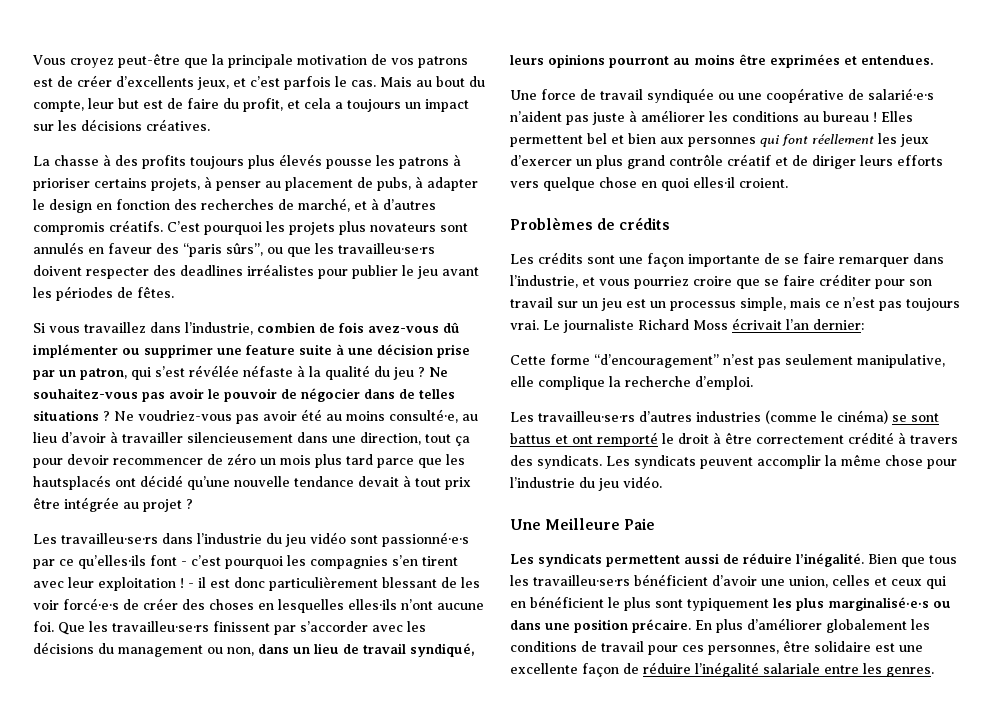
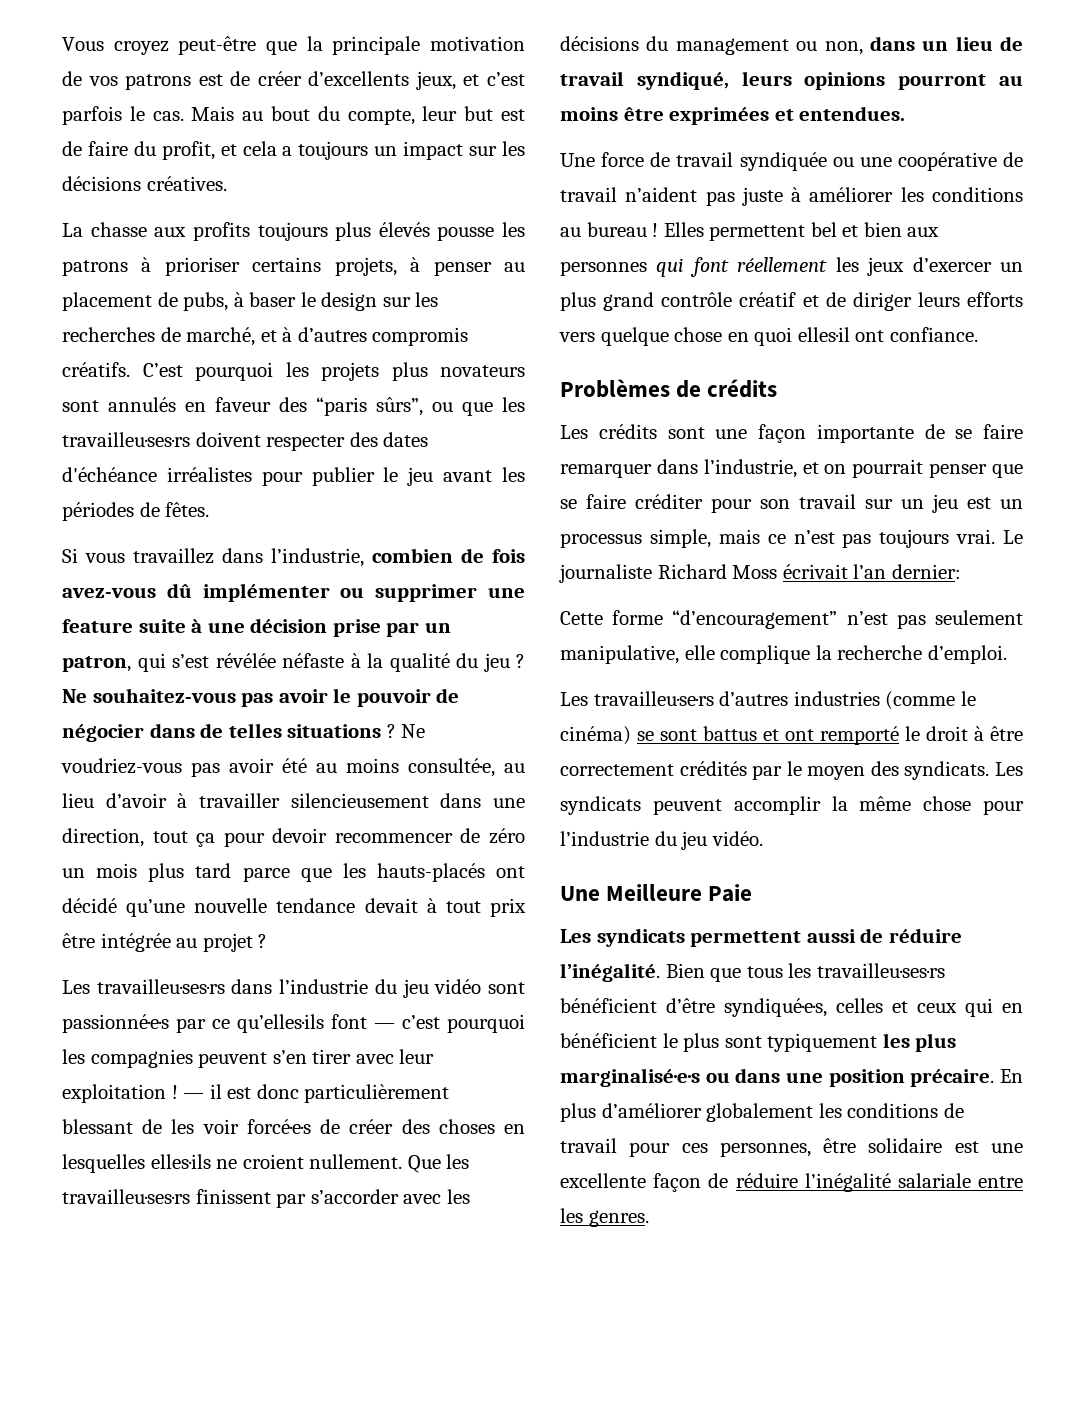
- La chasse à des profits toujours plus élevés pousse les patrons à prioriser certains projets, à penser au placement de pubs, à adapter le design en fonction des recherches de marché, et à d’autres compromis créatifs.
+ La chasse aux profits toujours plus élevés pousse les patrons à prioriser certains projets, à penser au placement de pubs, à baser le design sur les recherches de marché, et à d’autres compromis créatifs.
- C’est pourquoi les projets plus novateurs sont annulés en faveur des “paris sûrs”, ou que les travailleu·se·rs doivent respecter des deadlines irréalistes pour publier le jeu avant les périodes de fêtes.
+ C’est pourquoi les projets plus novateurs sont annulés en faveur des “paris sûrs”, ou que les travailleu·ses·rs doivent respecter des dates d'échéance irréalistes pour publier le jeu avant les périodes de fêtes.
- Ne voudriez-vous pas avoir été au moins consulté·e, au lieu d’avoir à travailler silencieusement dans une direction, tout ça pour devoir recommencer de zéro un mois plus tard parce que les hautsplacés ont décidé qu’une nouvelle tendance devait à tout prix être intégrée au projet ?
+ Ne voudriez-vous pas avoir été au moins consulté·e, au lieu d’avoir à travailler silencieusement dans une direction, tout ça pour devoir recommencer de zéro un mois plus tard parce que les hauts-placés ont décidé qu’une nouvelle tendance devait à tout prix être intégrée au projet ?
- Les travailleu·se·rs dans l’industrie du jeu vidéo sont passionné·e·s par ce qu’elles·ils font - c’est pourquoi les compagnies s’en tirent avec leur exploitation !
+ Les travailleu·ses·rs dans l’industrie du jeu vidéo sont passionné·e·s par ce qu’elles·ils font — c’est pourquoi les compagnies peuvent s’en tirer avec leur exploitation !
- - il est donc particulièrement blessant de les voir forcé·e·s de créer des choses en lesquelles elles·ils n’ont aucune foi.
+ — il est donc particulièrement blessant de les voir forcé·e·s de créer des choses en lesquelles elles·ils ne croient nullement.
- Que les travailleu·se·rs finissent par s’accorder avec les décisions du management ou non, dans un lieu de travail syndiqué, leurs opinions pourront au moins être exprimées et entendues.
+ Que les travailleu·ses·rs finissent par s’accorder avec les décisions du management ou non, dans un lieu de travail syndiqué, leurs opinions pourront au moins être exprimées et entendues.
- Une force de travail syndiquée ou une coopérative de salarié·e·s n’aident pas juste à améliorer les conditions au bureau !
+ Une force de travail syndiquée ou une coopérative de travail n’aident pas juste à améliorer les conditions au bureau !
- Elles permettent bel et bien aux personnes qui font réellement les jeux d’exercer un plus grand contrôle créatif et de diriger leurs efforts vers quelque chose en quoi elles·il croient.
+ Elles permettent bel et bien aux personnes qui font réellement les jeux d’exercer un plus grand contrôle créatif et de diriger leurs efforts vers quelque chose en quoi elles·il ont confiance.
- Les crédits sont une façon importante de se faire remarquer dans l’industrie, et vous pourriez croire que se faire créditer pour son travail sur un jeu est un processus simple, mais ce n’est pas toujours vrai.
+ Les crédits sont une façon importante de se faire remarquer dans l’industrie, et on pourrait penser que se faire créditer pour son travail sur un jeu est un processus simple, mais ce n’est pas toujours vrai.
- Les travailleu·se·rs d’autres industries (comme le cinéma) se sont battus et ont remporté le droit à être correctement crédité à travers des syndicats.
+ Les travailleu·se·rs d’autres industries (comme le cinéma) se sont battus et ont remporté le droit à être correctement crédités par le moyen des syndicats.
- Bien que tous les travailleu·se·rs bénéficient d’avoir une union, celles et ceux qui en bénéficient le plus sont typiquement les plus marginalisé·e·s ou dans une position précaire.
+ Bien que tous les travailleu·ses·rs bénéficient d’être syndiqué·e·s, celles et ceux qui en bénéficient le plus sont typiquement les plus marginalisé·e·s ou dans une position précaire.

